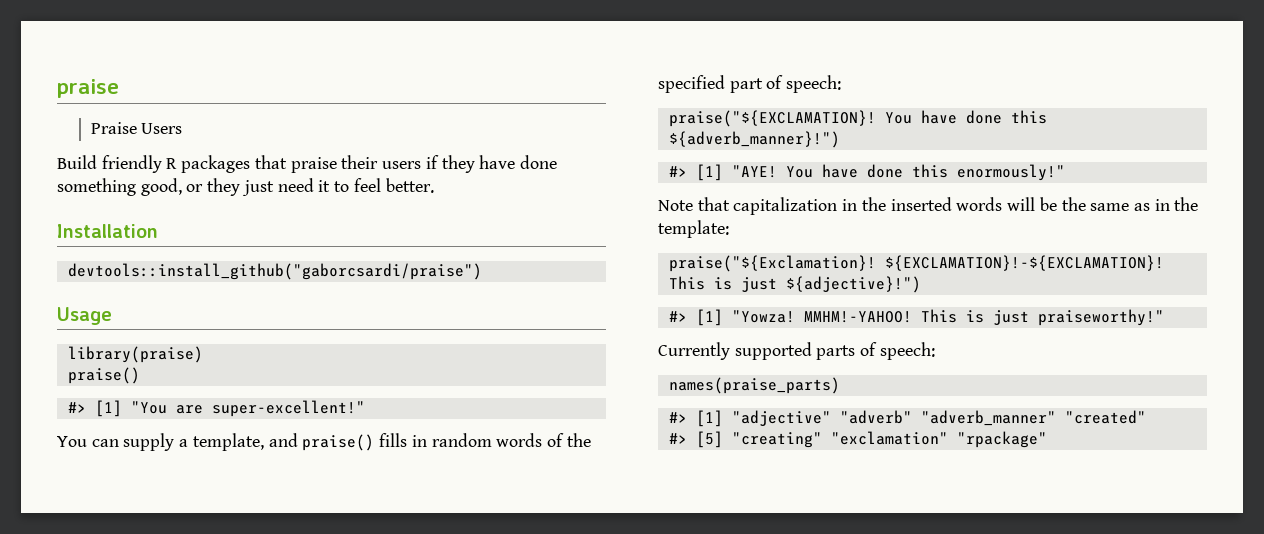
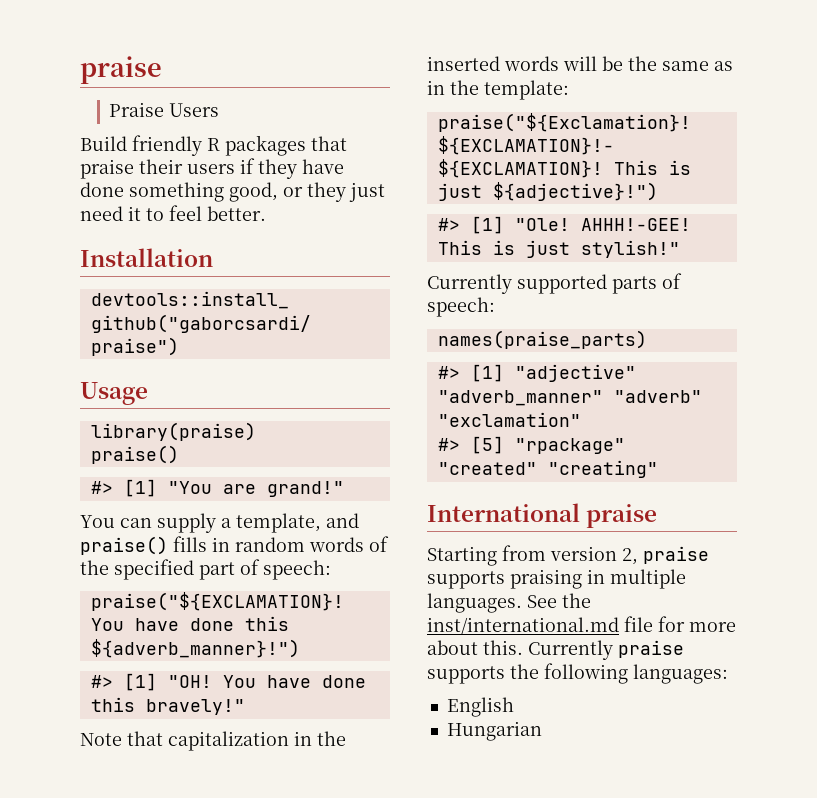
- #> [1] "You are super-excellent!"
+ #> [1] "You are grand!"
- #> [1] "AYE! You have done this enormously!"
+ #> [1] "OH! You have done this bravely!"
- #> [1] "Yowza! MMHM!-YAHOO! This is just praiseworthy!"
+ #> [1] "Ole! AHHH!-GEE! This is just stylish!"
- #> [1] "adjective" "adverb" "adverb_manner" "created"
+ #> [1] "adjective" "adverb_manner" "adverb" "exclamation"
- #> [5] "creating" "exclamation" "rpackage"
+ #> [5] "rpackage" "created" "creating"
+ International praise
+ Starting from version 2, praise supports praising in multiple languages. See the inst/international.md file for more about this. Currently praise supports the following languages:
+ English
+ Hungarian

